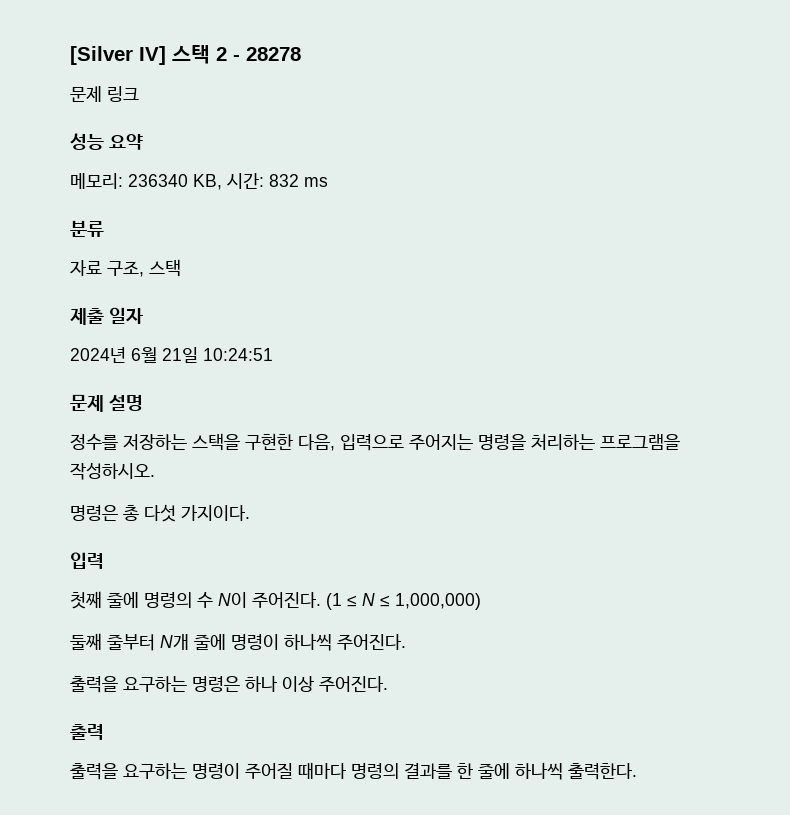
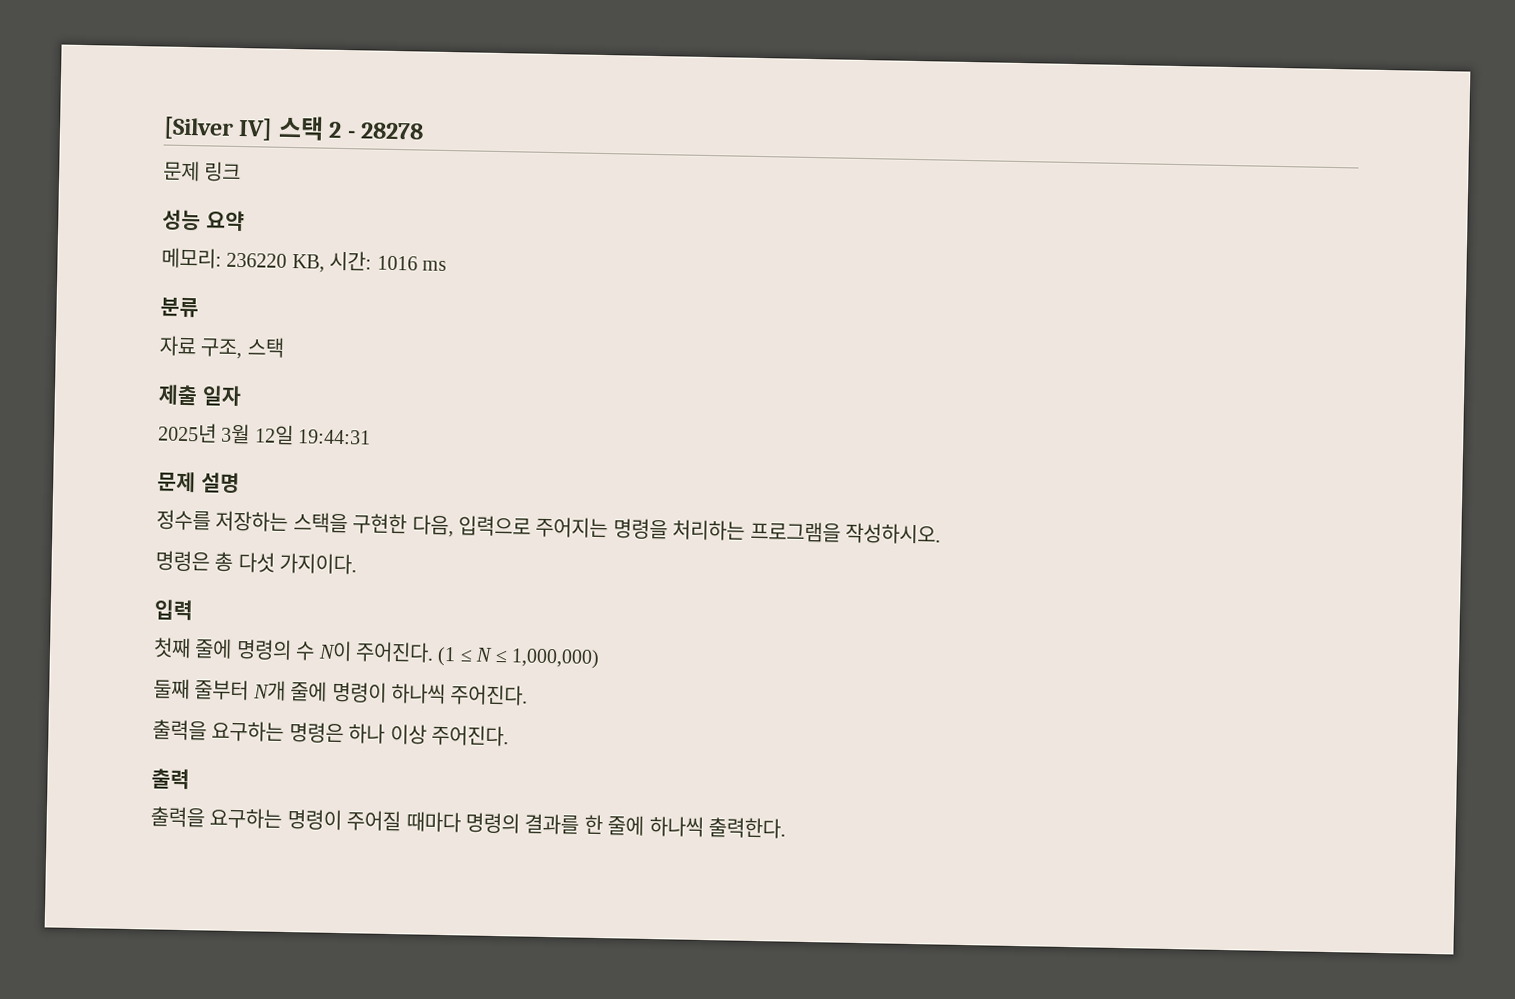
- 메모리: 236340 KB, 시간: 832 ms
+ 메모리: 236220 KB, 시간: 1016 ms
- 2024년 6월 21일 10:24:51
+ 2025년 3월 12일 19:44:31

